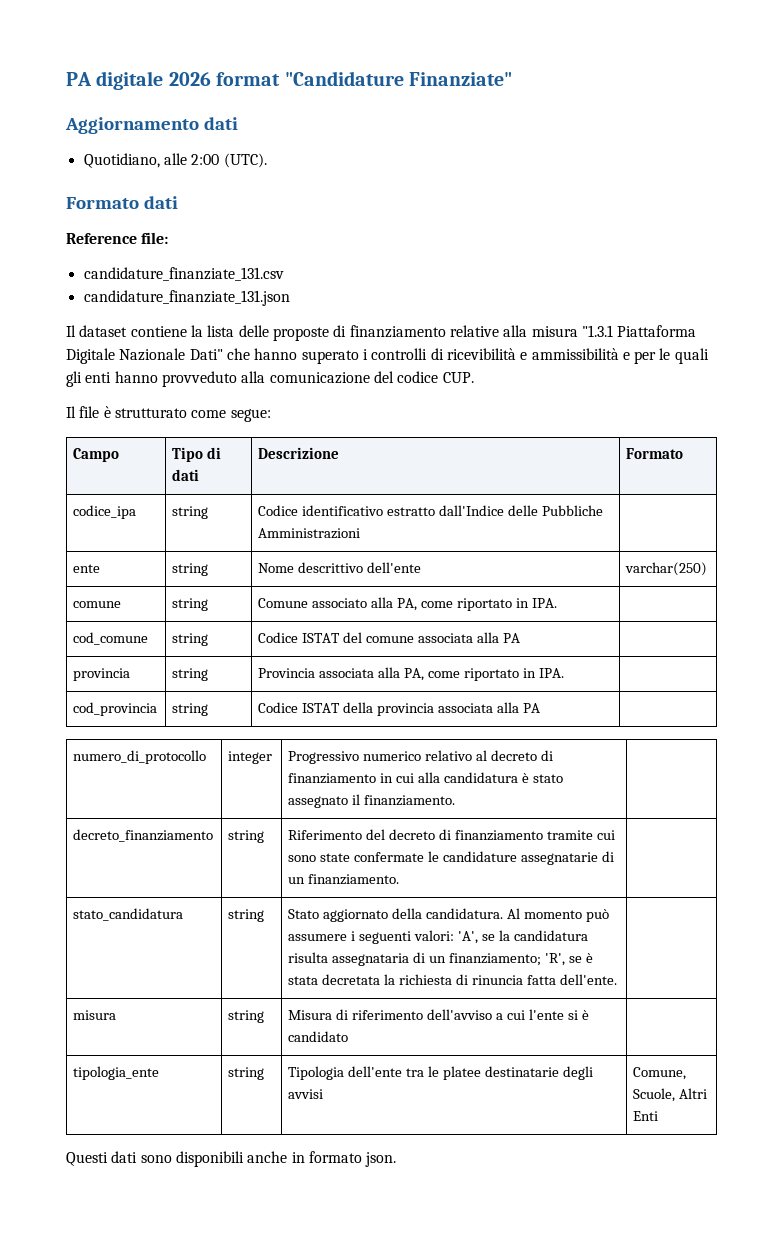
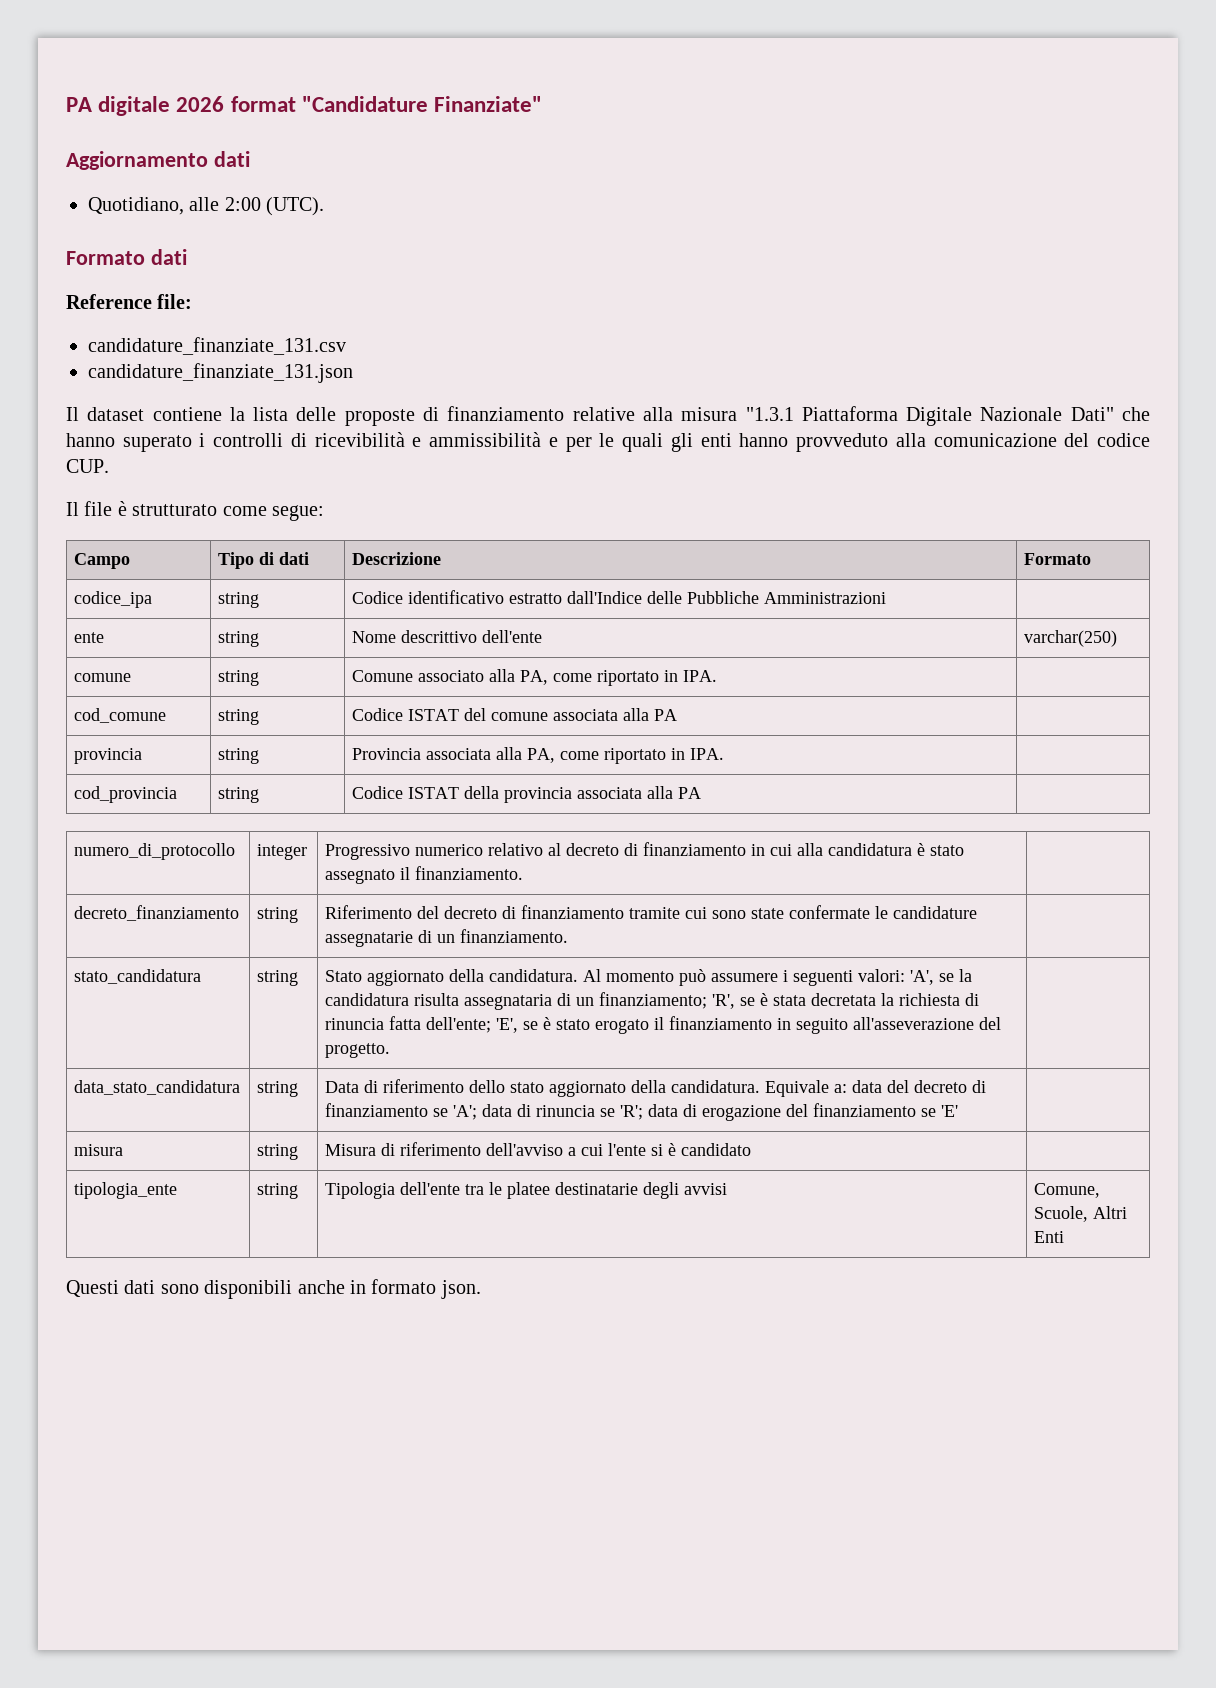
- Al momento può assumere i seguenti valori: 'A', se la candidatura risulta assegnataria di un finanziamento; 'R', se è stata decretata la richiesta di rinuncia fatta dell'ente.
+ Al momento può assumere i seguenti valori: 'A', se la candidatura risulta assegnataria di un finanziamento; 'R', se è stata decretata la richiesta di rinuncia fatta dell'ente; 'E', se è stato erogato il finanziamento in seguito all'asseverazione del progetto. |
+ data_stato_candidatura | string | Data di riferimento dello stato aggiornato della candidatura. Equivale a: data del decreto di finanziamento se 'A'; data di rinuncia se 'R'; data di erogazione del finanziamento se 'E' |

